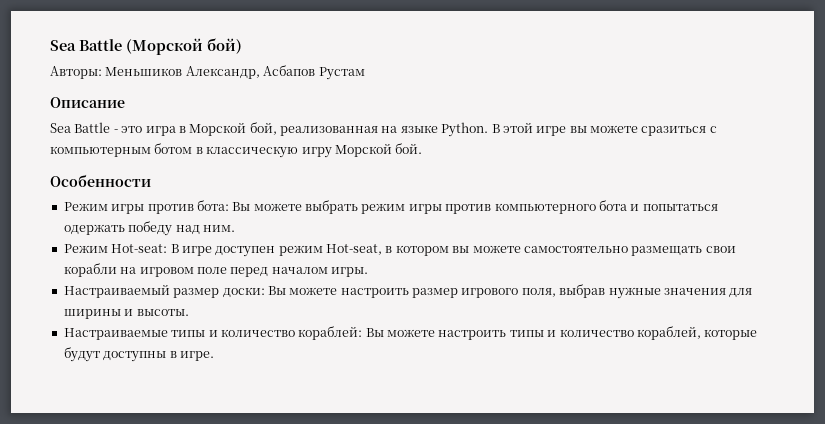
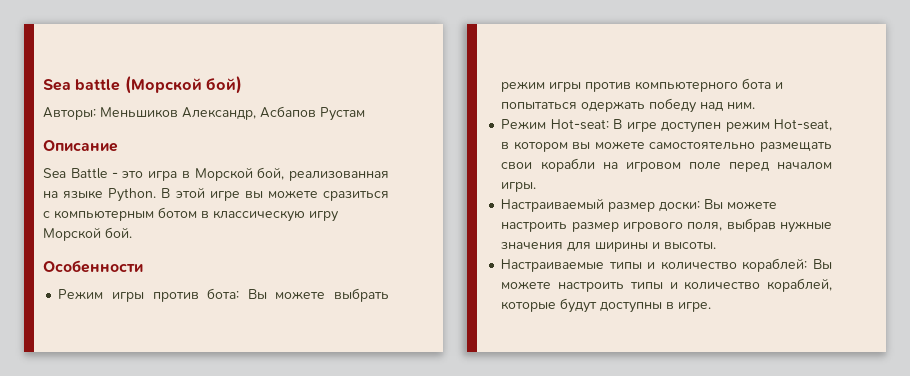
- Sea Battle (Морской бой)
+ Sea battle (Морской бой)

